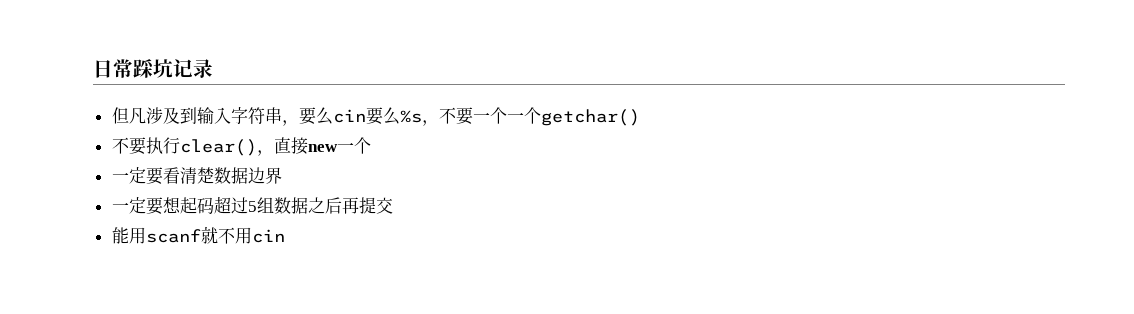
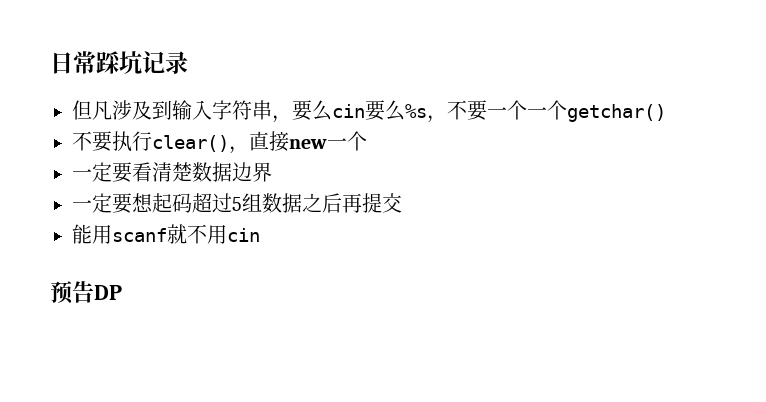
+ 预告DP

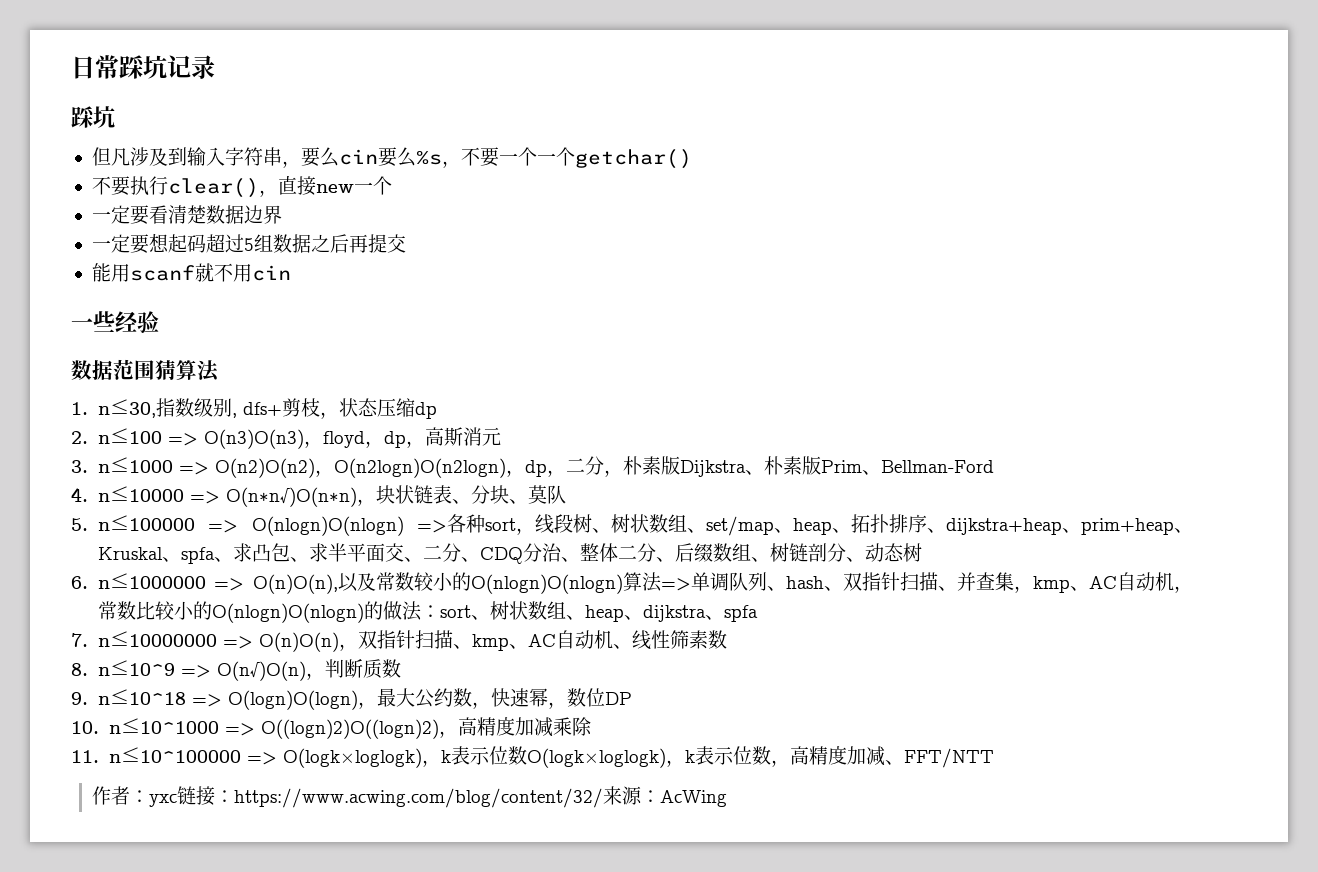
  日常踩坑记录
+ 踩坑
- 预告DP
+ 一些经验
+ 数据范围猜算法
+ 1. n≤30,指数级别, dfs+剪枝，状态压缩dp
+ 2. n≤100 => O(n3)O(n3)，floyd，dp，高斯消元
+ 3. n≤1000 => O(n2)O(n2)，O(n2logn)O(n2logn)，dp，二分，朴素版Dijkstra、朴素版Prim、Bellman-Ford
+ 4. n≤10000 => O(n∗n√)O(n∗n)，块状链表、分块、莫队
+ 5. n≤100000 => O(nlogn)O(nlogn) =>各种sort，线段树、树状数组、set/map、heap、拓扑排序、dijkstra+heap、prim+heap、Kruskal、spfa、求凸包、求半平面交、二分、CDQ分治、整体二分、后缀数组、树链剖分、动态树
+ 6. n≤1000000 => O(n)O(n),以及常数较小的O(nlogn)O(nlogn)算法=>单调队列、hash、双指针扫描、并查集，kmp、AC自动机，常数比较小的O(nlogn)O(nlogn)的做法：sort、树状数组、heap、dijkstra、spfa
+ 7. n≤10000000 => O(n)O(n)，双指针扫描、kmp、AC自动机、线性筛素数
+ 8. n≤10^9 => O(n√)O(n)，判断质数
+ 9. n≤10^18 => O(logn)O(logn)，最大公约数，快速幂，数位DP
+ 10. n≤10^1000 => O((logn)2)O((logn)2)，高精度加减乘除
+ 11. n≤10^100000 => O(logk×loglogk)，k表示位数O(logk×loglogk)，k表示位数，高精度加减、FFT/NTT
+ 作者：yxc链接：https://www.acwing.com/blog/content/32/来源：AcWing

